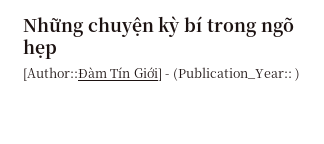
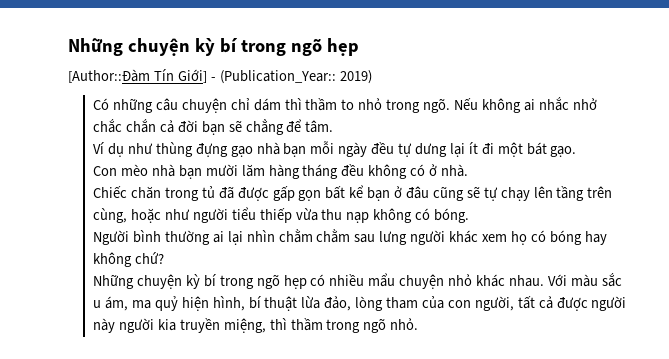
- [Author::Đàm Tín Giới] - (Publication_Year:: )
+ [Author::Đàm Tín Giới] - (Publication_Year:: 2019)
+ Có những câu chuyện chỉ dám thì thầm to nhỏ trong ngõ. Nếu không ai nhắc nhở chắc chắn cả đời bạn sẽ chẳng để tâm.
+ Ví dụ như thùng đựng gạo nhà bạn mỗi ngày đều tự dưng lại ít đi một bát gạo.
+ Con mèo nhà bạn mười lăm hàng tháng đều không có ở nhà.
+ Chiếc chăn trong tủ đã được gấp gọn bất kể bạn ở đâu cũng sẽ tự chạy lên tầng trên cùng, hoặc như người tiểu thiếp vừa thu nạp không có bóng.
+ Người bình thường ai lại nhìn chằm chằm sau lưng người khác xem họ có bóng hay không chứ?
+ Những chuyện kỳ bí trong ngõ hẹp có nhiều mẩu chuyện nhỏ khác nhau. Với màu sắc u ám, ma quỷ hiện hình, bí thuật lừa đảo, lòng tham của con người, tất cả được người này người kia truyền miệng, thì thầm trong ngõ nhỏ.

